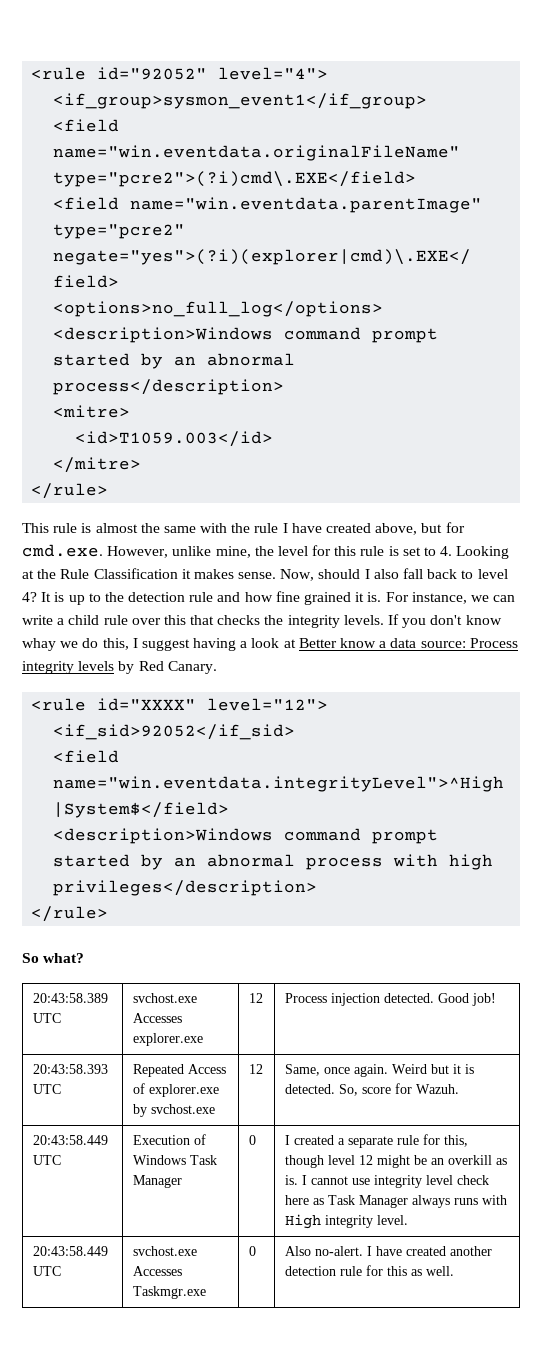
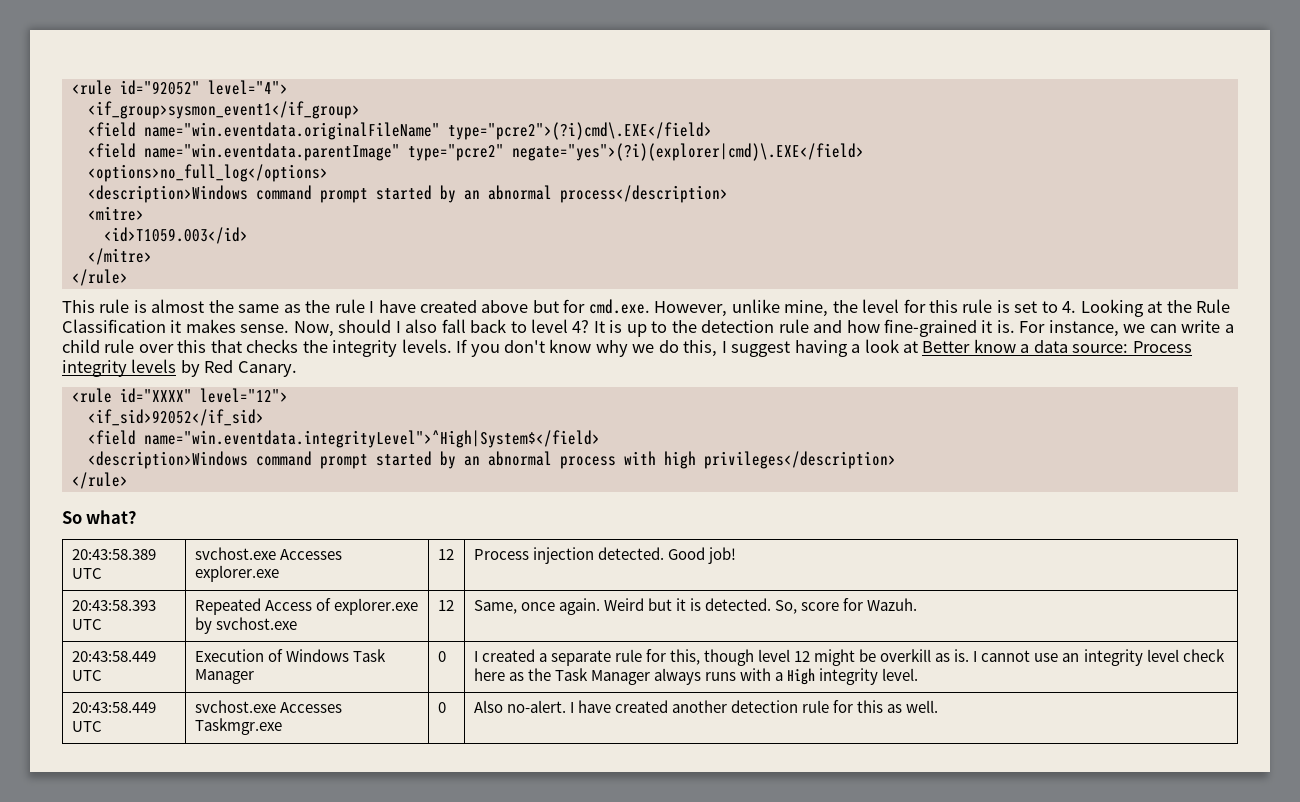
- This rule is almost the same with the rule I have created above, but for cmd.exe. However, unlike mine, the level for this rule is set to 4. Looking at the Rule Classification it makes sense.
+ This rule is almost the same as the rule I have created above but for cmd.exe. However, unlike mine, the level for this rule is set to 4. Looking at the Rule Classification it makes sense.
- It is up to the detection rule and how fine grained it is.
+ It is up to the detection rule and how fine-grained it is.
- If you don't know whay we do this, I suggest having a look at Better know a data source: Process integrity levels by Red Canary.
+ If you don't know why we do this, I suggest having a look at Better know a data source: Process integrity levels by Red Canary.
- I created a separate rule for this, though level 12 might be an overkill as is.
+ I created a separate rule for this, though level 12 might be overkill as is.
- I cannot use integrity level check here as Task Manager always runs with High integrity level.
+ I cannot use an integrity level check here as the Task Manager always runs with a High integrity level.

